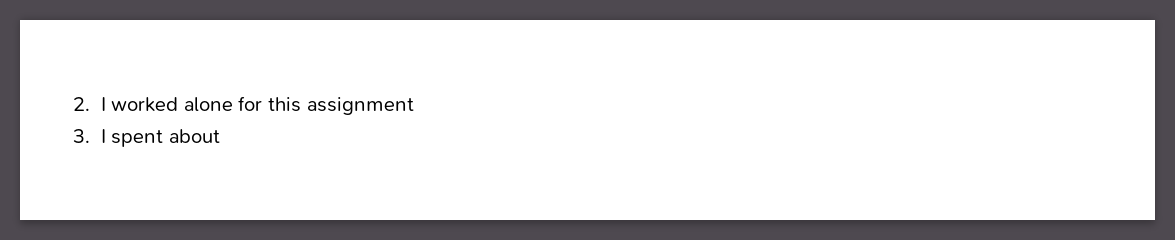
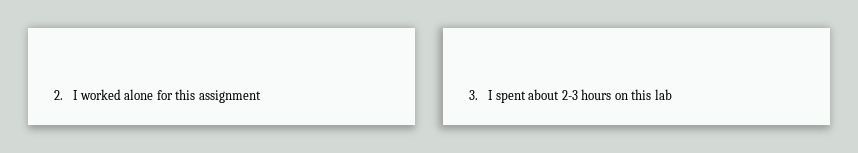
- 3. I spent about
+ 3. I spent about 2-3 hours on this lab

